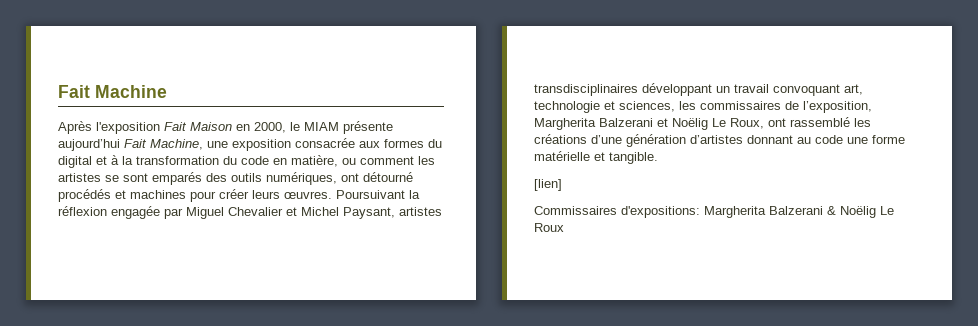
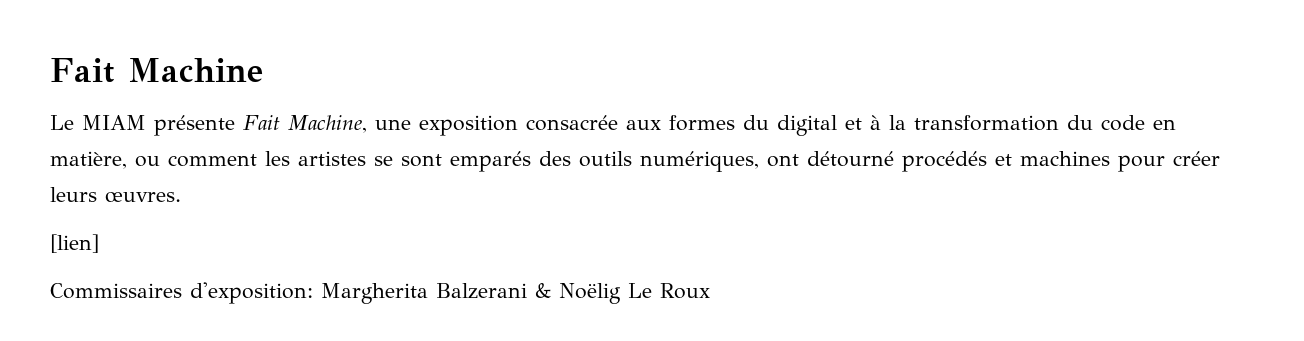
- Après l'exposition Fait Maison en 2000, le MIAM présente aujourd’hui Fait Machine, une exposition consacrée aux formes du digital et à la transformation du code en matière, ou comment les artistes se sont emparés des outils numériques, ont détourné procédés et machines pour créer leurs œuvres. Poursuivant la réflexion engagée par Miguel Chevalier et Michel Paysant, artistes transdisciplinaires développant un travail convoquant art, technologie et sciences, les commissaires de l’exposition, Margherita Balzerani et Noëlig Le Roux, ont rassemblé les créations d’une génération d’artistes donnant au code une forme matérielle et tangible.
+ Le MIAM présente Fait Machine, une exposition consacrée aux formes du digital et à la transformation du code en matière, ou comment les artistes se sont emparés des outils numériques, ont détourné procédés et machines pour créer leurs œuvres.
- Commissaires d'expositions: Margherita Balzerani & Noëlig Le Roux
+ Commissaires d'exposition: Margherita Balzerani & Noëlig Le Roux

